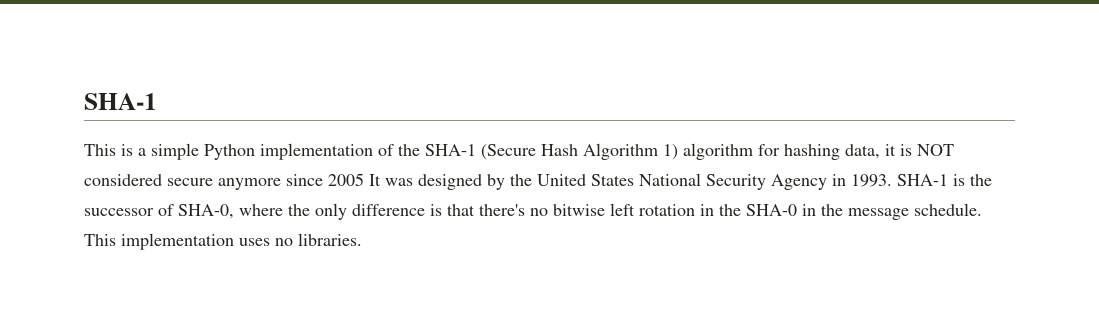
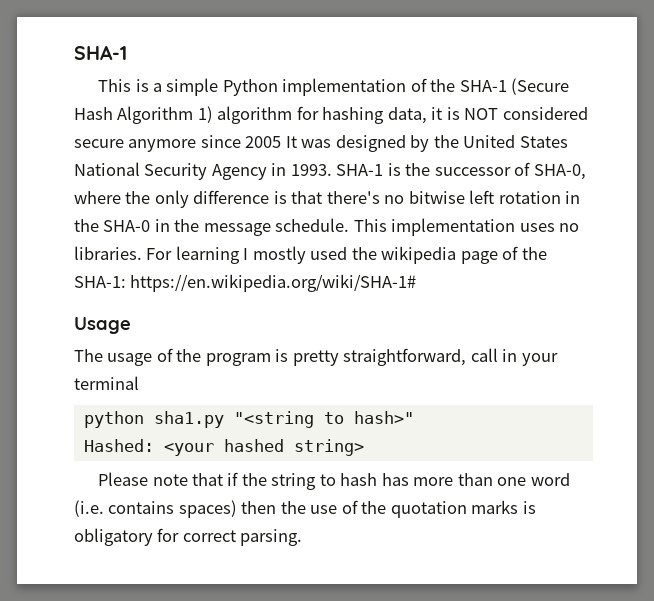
+ For learning I mostly used the wikipedia page of the SHA-1: https://en.wikipedia.org/wiki/SHA-1#
+ Usage
+ The usage of the program is pretty straightforward, call in your terminal
+ python sha1.py "<string to hash>"
+ Hashed: <your hashed string>
+ Please note that if the string to hash has more than one word (i.e. contains spaces) then the use of the quotation marks is obligatory for correct parsing.

